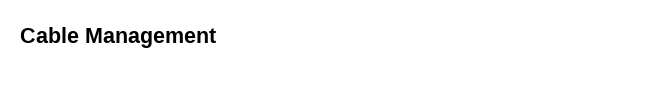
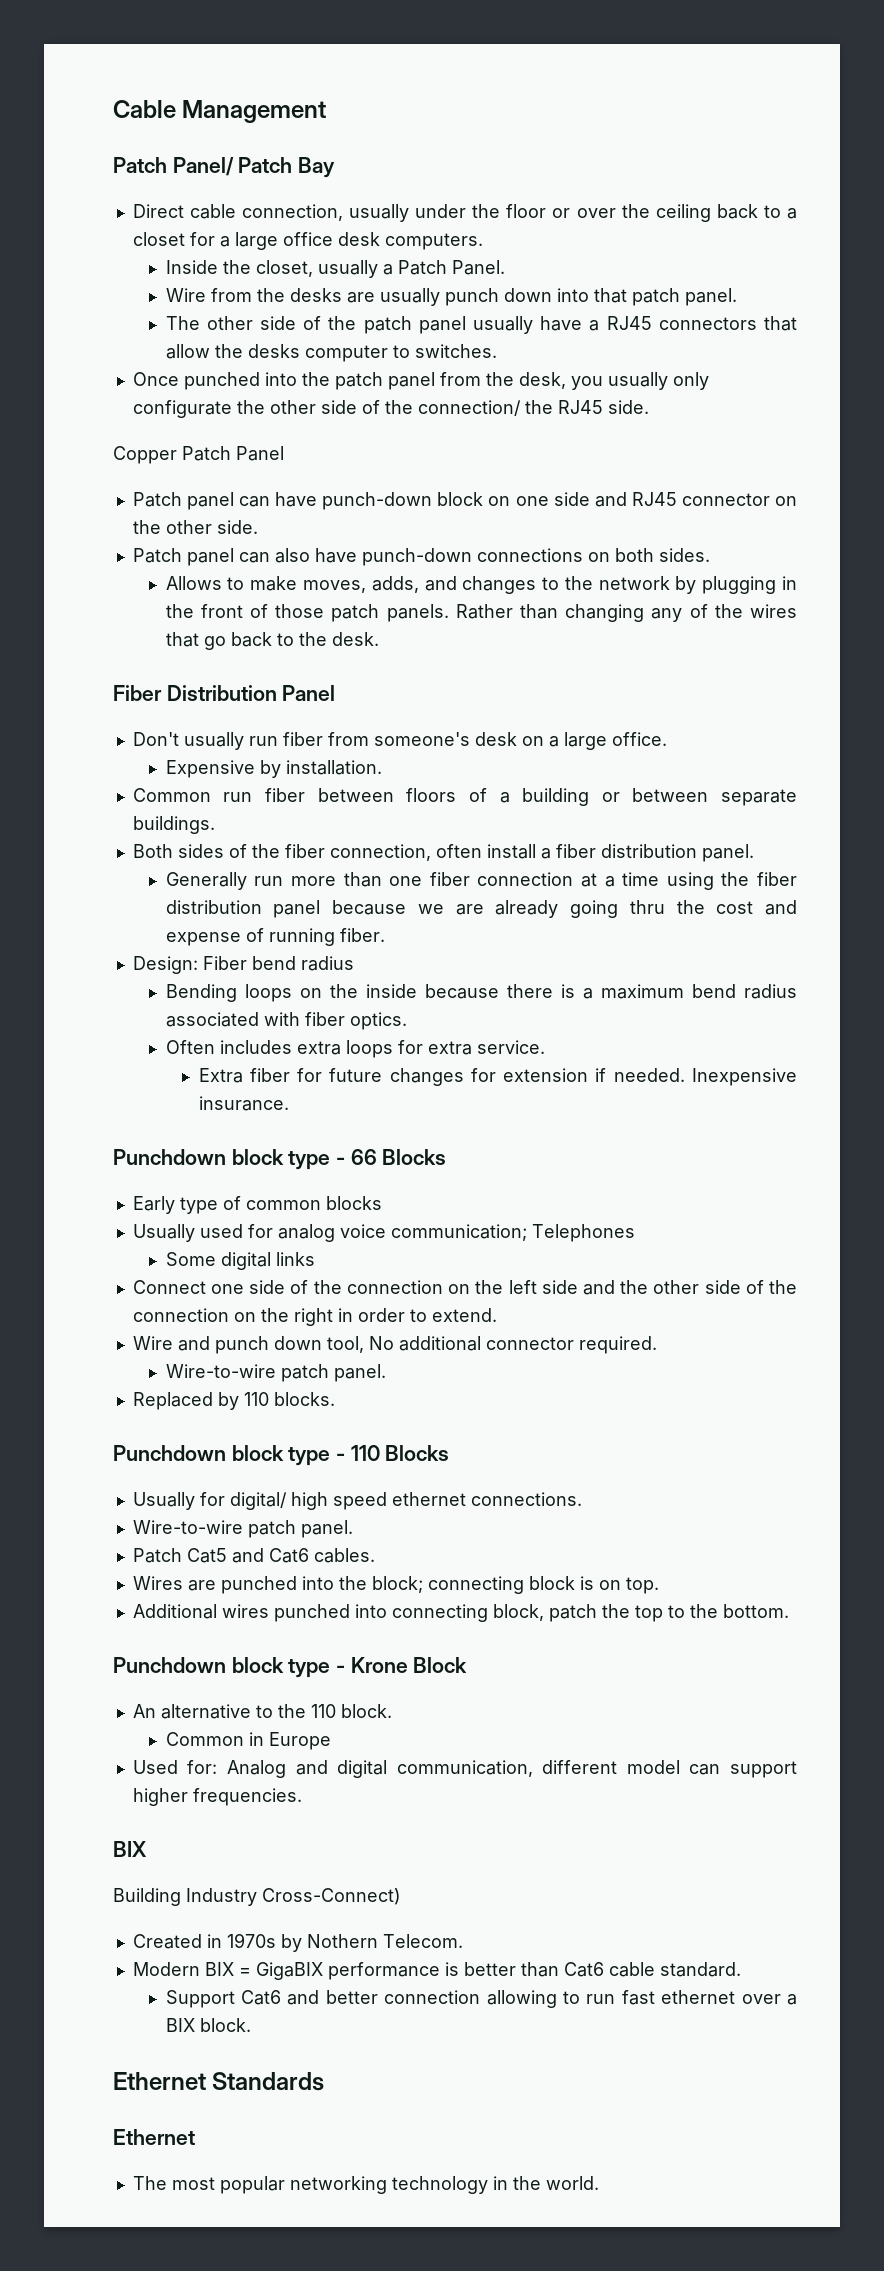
+ Patch Panel/ Patch Bay
+ Direct cable connection, usually under the floor or over the ceiling back to a closet for a large office desk computers.
+ Inside the closet, usually a Patch Panel.
+ Wire from the desks are usually punch down into that patch panel.
+ The other side of the patch panel usually have a RJ45 connectors that allow the desks computer to switches.
+ Once punched into the patch panel from the desk, you usually only configurate the other side of the connection/ the RJ45 side.
+ Copper Patch Panel
+ Patch panel can have punch-down block on one side and RJ45 connector on the other side.
+ Patch panel can also have punch-down connections on both sides.
+ Allows to make moves, adds, and changes to the network by plugging in the front of those patch panels. Rather than changing any of the wires that go back to the desk.
+ Fiber Distribution Panel
+ Don't usually run fiber from someone's desk on a large office.
+ Expensive by installation.
+ Common run fiber between floors of a building or between separate buildings.
+ Both sides of the fiber connection, often install a fiber distribution panel.
+ Generally run more than one fiber connection at a time using the fiber distribution panel because we are already going thru the cost and expense of running fiber.
+ Design: Fiber bend radius
+ Bending loops on the inside because there is a maximum bend radius associated with fiber optics.
+ Often includes extra loops for extra service.
+ Extra fiber for future changes for extension if needed. Inexpensive insurance.
+ Punchdown block type - 66 Blocks
+ Early type of common blocks
+ Usually used for analog voice communication; Telephones
+ Some digital links
+ Connect one side of the connection on the left side and the other side of the connection on the right in order to extend.
+ Wire and punch down tool, No additional connector required.
+ Wire-to-wire patch panel.
+ Replaced by 110 blocks.
+ Punchdown block type - 110 Blocks
+ Usually for digital/ high speed ethernet connections.
+ Wire-to-wire patch panel.
+ Patch Cat5 and Cat6 cables.
+ Wires are punched into the block; connecting block is on top.
+ Additional wires punched into connecting block, patch the top to the bottom.
+ Punchdown block type - Krone Block
+ An alternative to the 110 block.
+ Common in Europe
+ Used for: Analog and digital communication, different model can support higher frequencies.
+ BIX
+ Building Industry Cross-Connect)
+ Created in 1970s by Nothern Telecom.
+ Modern BIX = GigaBIX performance is better than Cat6 cable standard.
+ Support Cat6 and better connection allowing to run fast ethernet over a BIX block.
+ Ethernet Standards
+ Ethernet
+ The most popular networking technology in the world.

